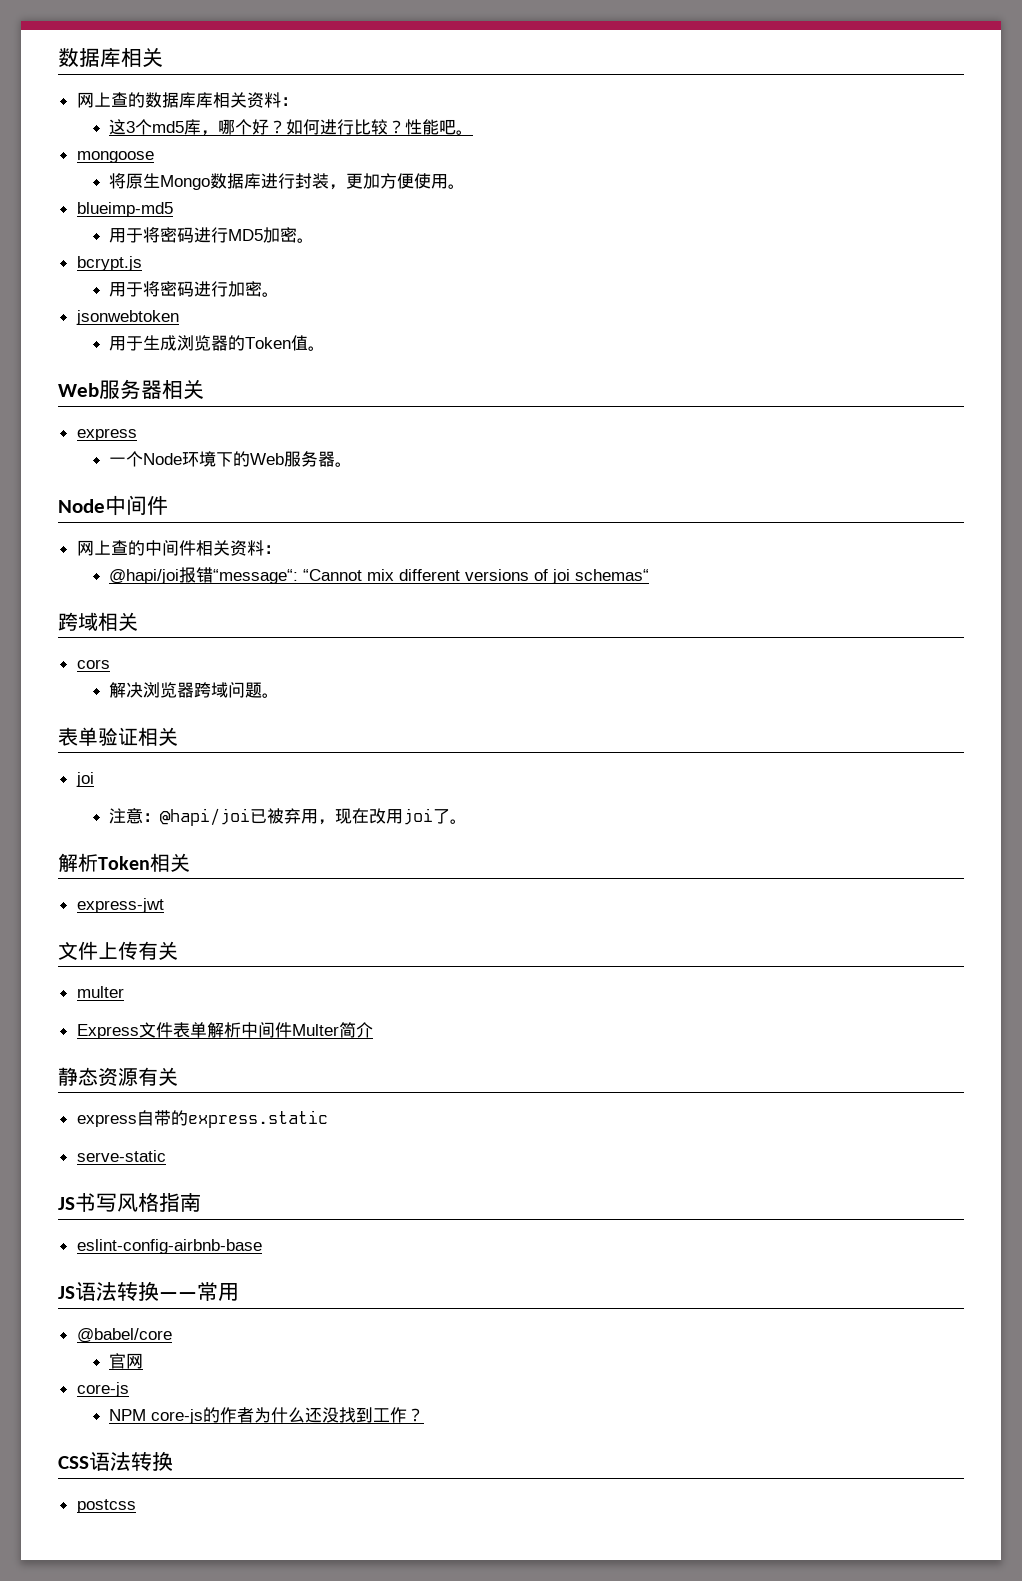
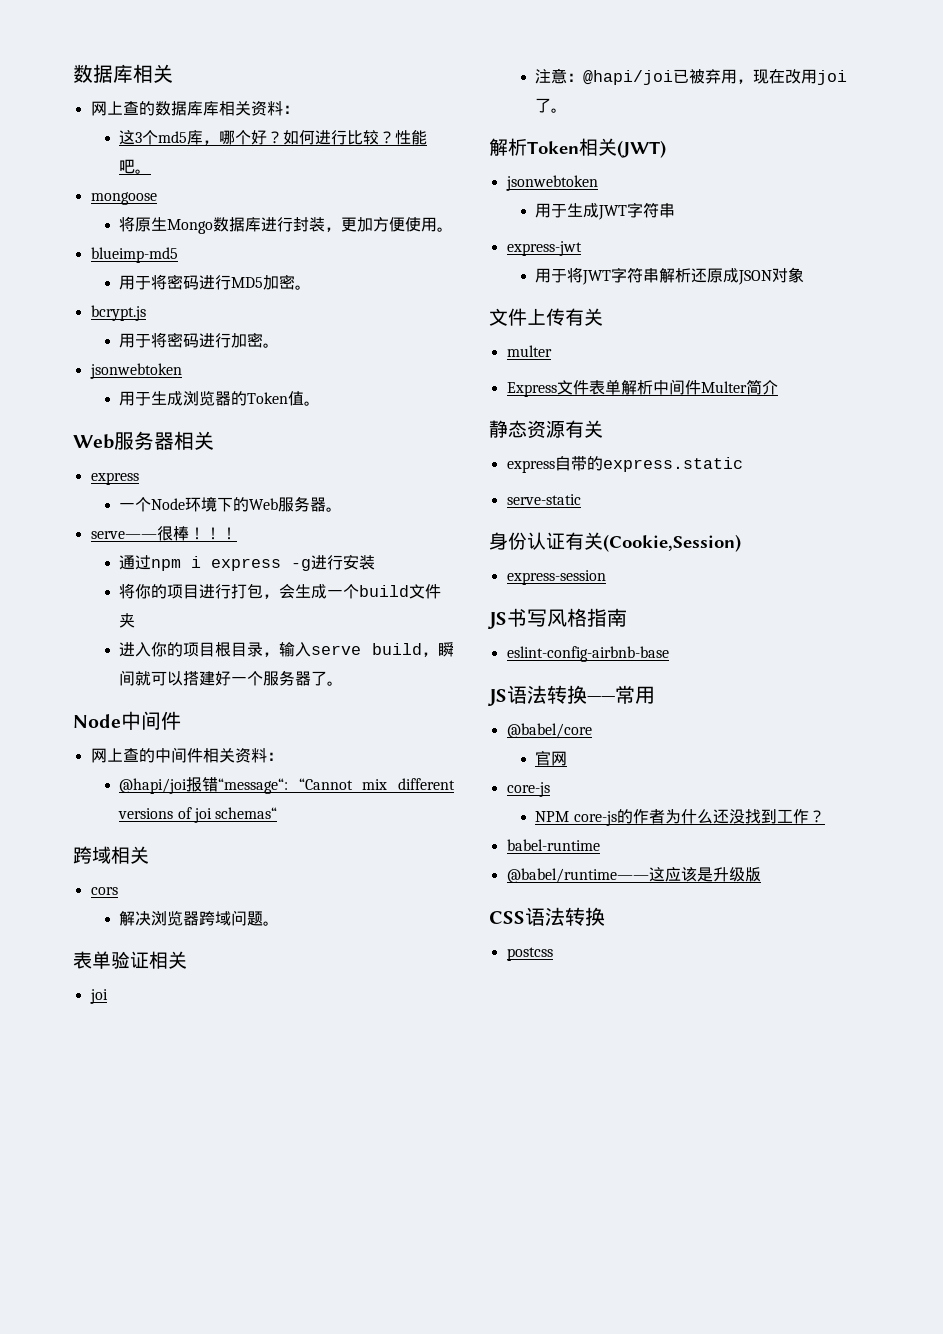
+ serve——很棒！！！
+ 通过npm i express -g进行安装
+ 将你的项目进行打包，会生成一个build文件夹
+ 进入你的项目根目录，输入serve build，瞬间就可以搭建好一个服务器了。
- 解析Token相关
+ 解析Token相关(JWT)
+ jsonwebtoken
+ 用于生成JWT字符串
  express-jwt
+ 用于将JWT字符串解析还原成JSON对象
+ 身份认证有关(Cookie,Session)
+ express-session
+ babel-runtime
+ @babel/runtime——这应该是升级版

